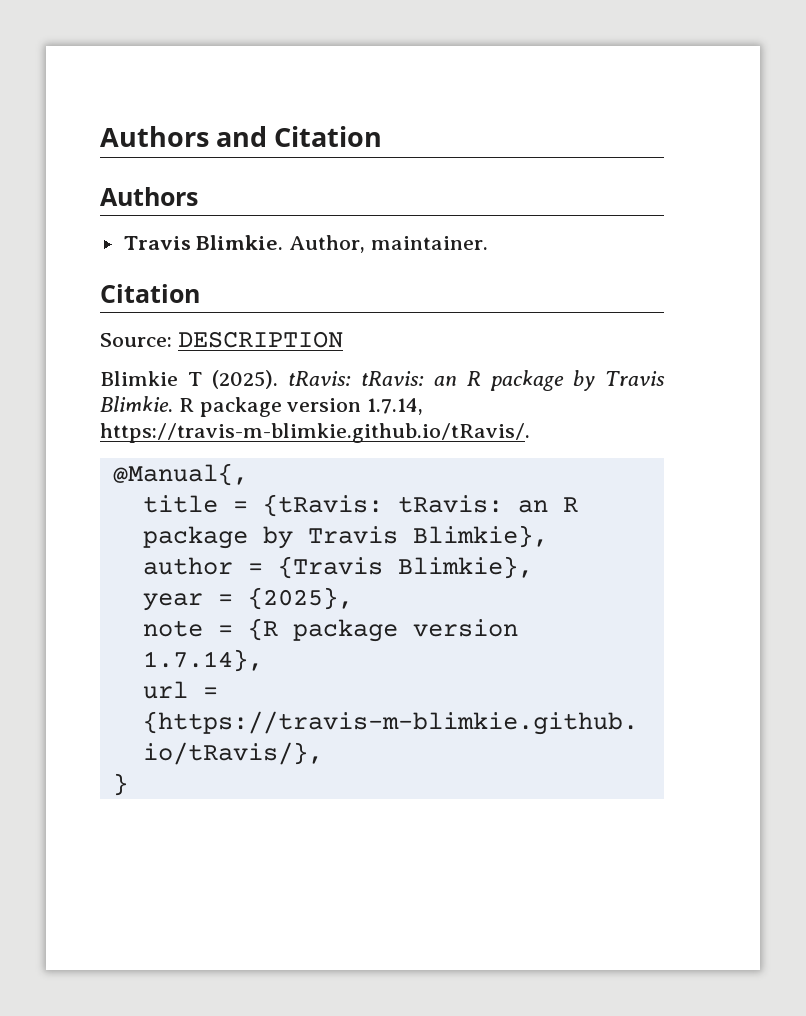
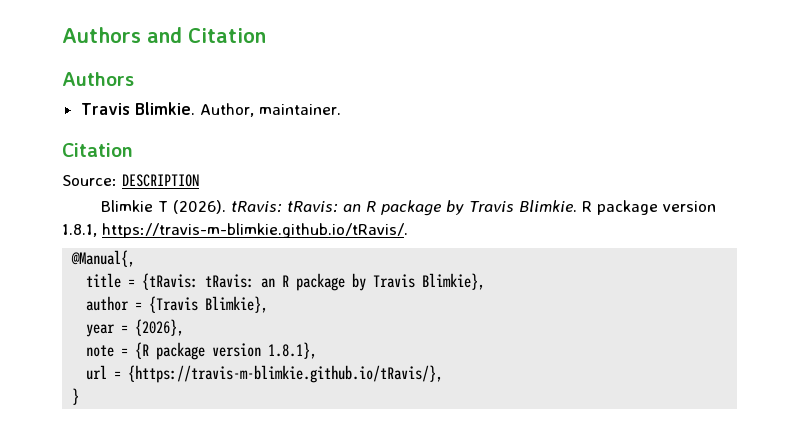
- Blimkie T (2025). tRavis: tRavis: an R package by Travis Blimkie.
+ Blimkie T (2026). tRavis: tRavis: an R package by Travis Blimkie.
- R package version 1.7.14, https://travis-m-blimkie.github.io/tRavis/.
+ R package version 1.8.1, https://travis-m-blimkie.github.io/tRavis/.
- year = {2025},
+ year = {2026},
- note = {R package version 1.7.14},
+ note = {R package version 1.8.1},

